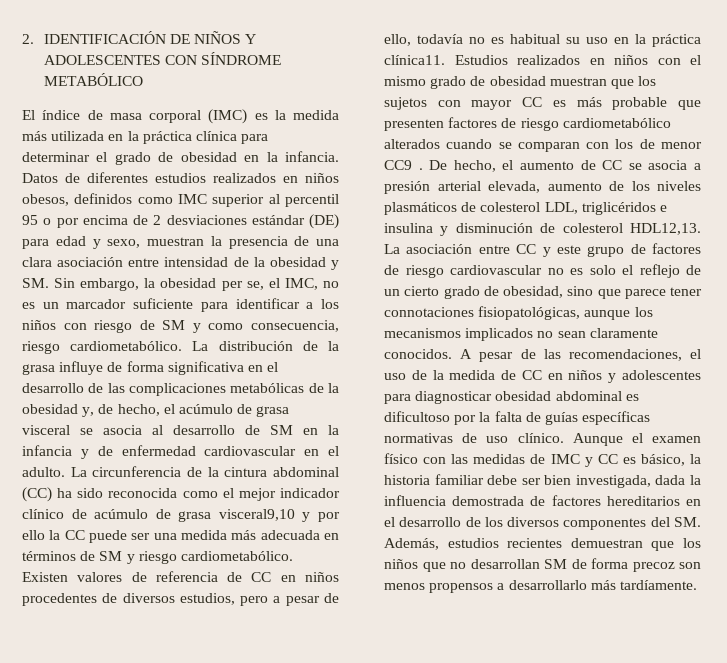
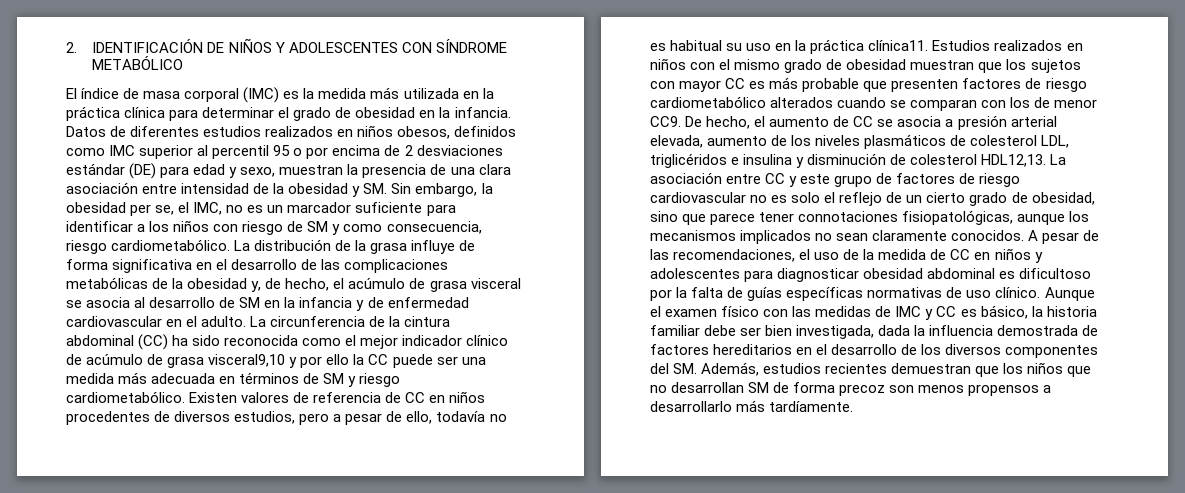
- Estudios realizados en niños con el mismo grado de obesidad muestran que los sujetos con mayor CC es más probable que presenten factores de riesgo cardiometabólico alterados cuando se comparan con los de menor CC9 . De hecho, el aumento de CC se asocia a presión arterial elevada, aumento de los niveles plasmáticos de colesterol LDL, triglicéridos e insulina y disminución de colesterol HDL12,13.
+ Estudios realizados en niños con el mismo grado de obesidad muestran que los sujetos con mayor CC es más probable que presenten factores de riesgo cardiometabólico alterados cuando se comparan con los de menor CC9. De hecho, el aumento de CC se asocia a presión arterial elevada, aumento de los niveles plasmáticos de colesterol LDL, triglicéridos e insulina y disminución de colesterol HDL12,13.

